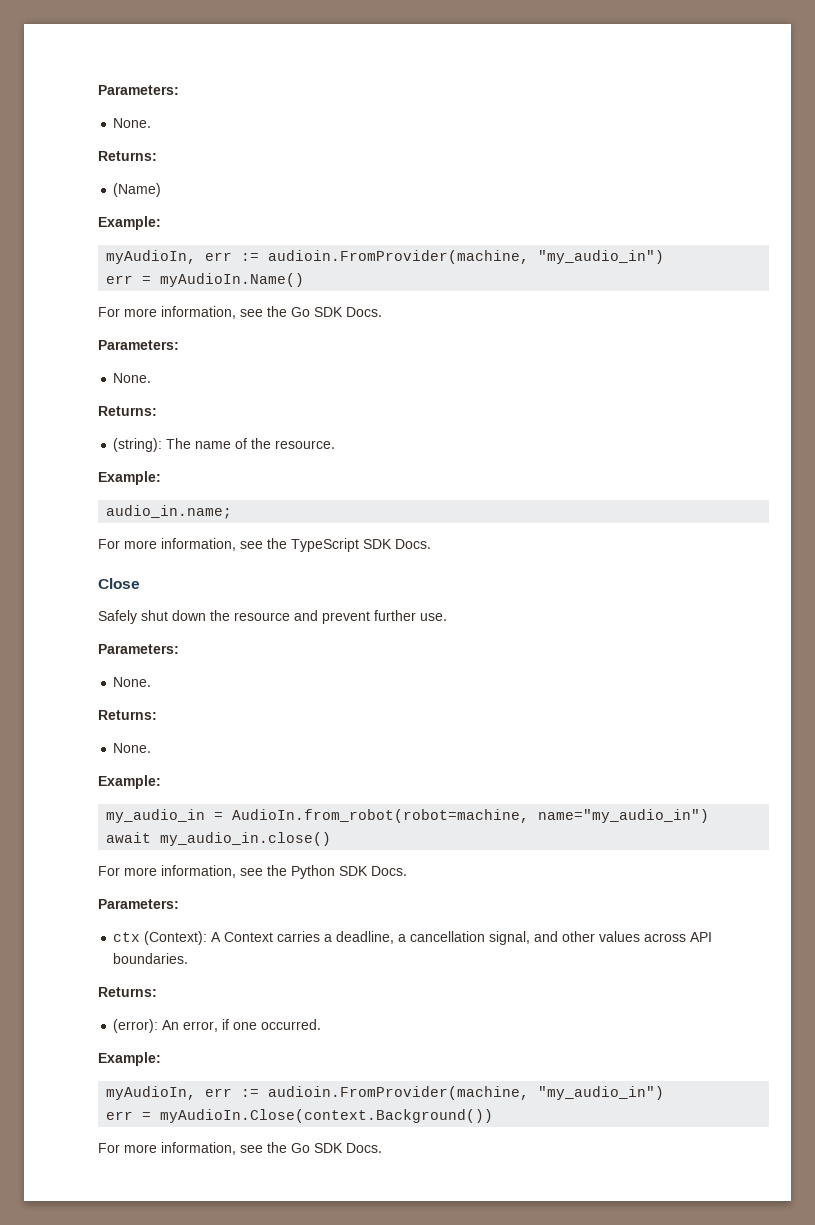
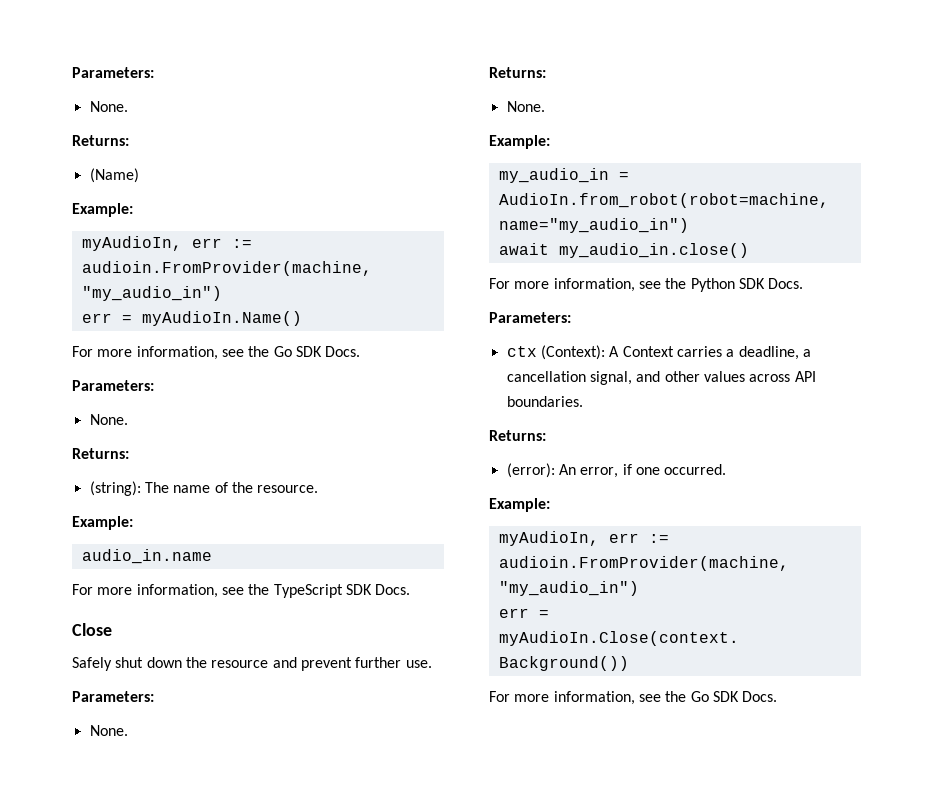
- audio_in.name;
+ audio_in.name

